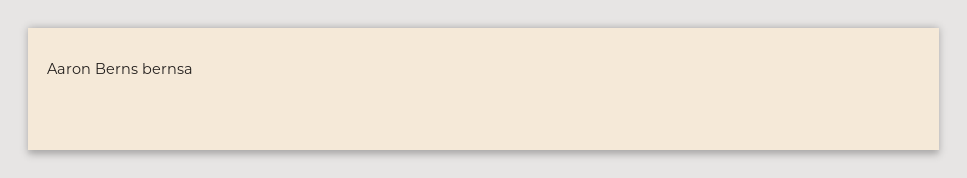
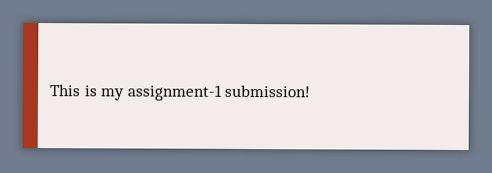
- Aaron Berns bernsa
+ This is my assignment-1 submission!

